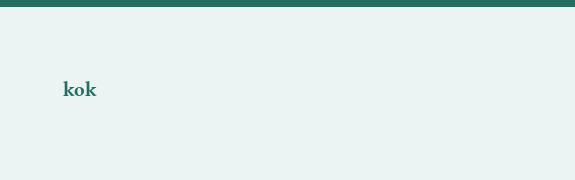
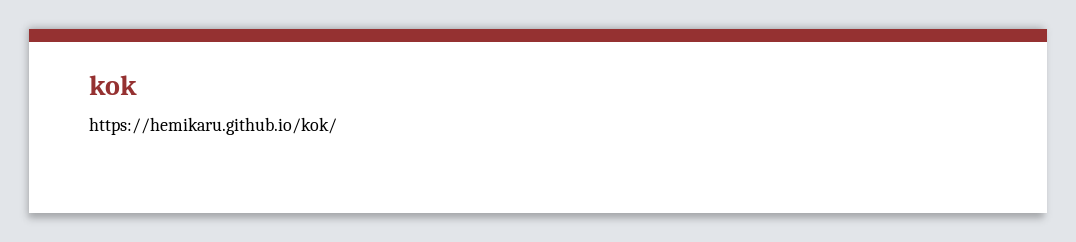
+ https://hemikaru.github.io/kok/

